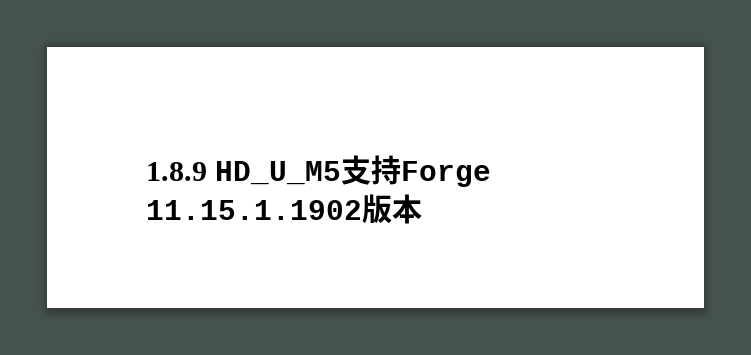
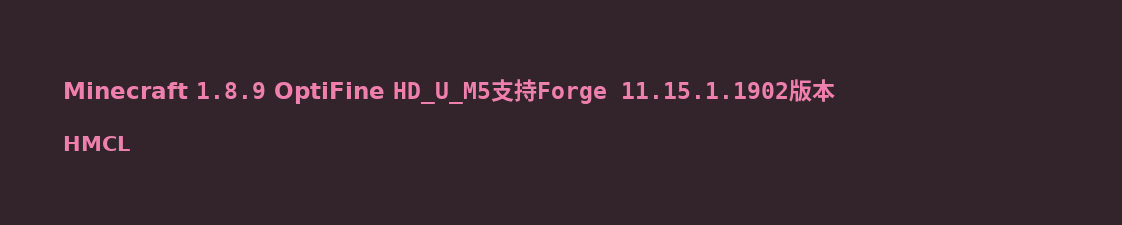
- 1.8.9 HD_U_M5支持Forge 11.15.1.1902版本
+ Minecraft 1.8.9 OptiFine HD_U_M5支持Forge 11.15.1.1902版本
+ HMCL

